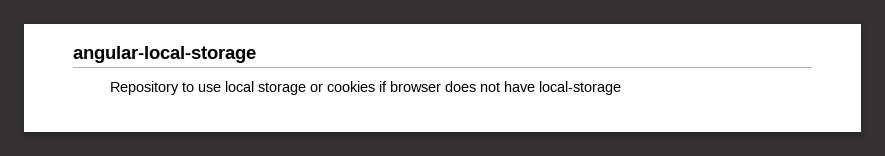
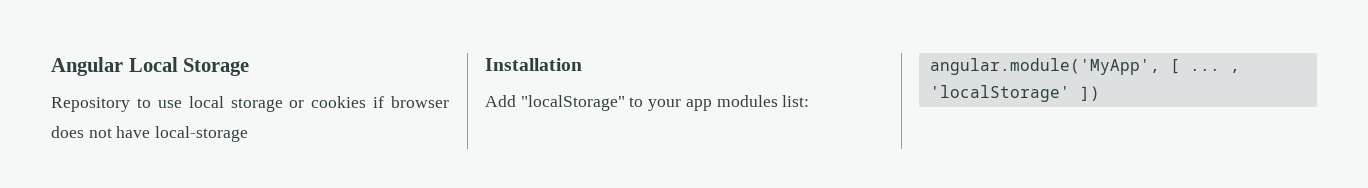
- angular-local-storage
+ Angular Local Storage
+ Installation
+ Add "localStorage" to your app modules list:
+ angular.module('MyApp', [ ... , 'localStorage' ])

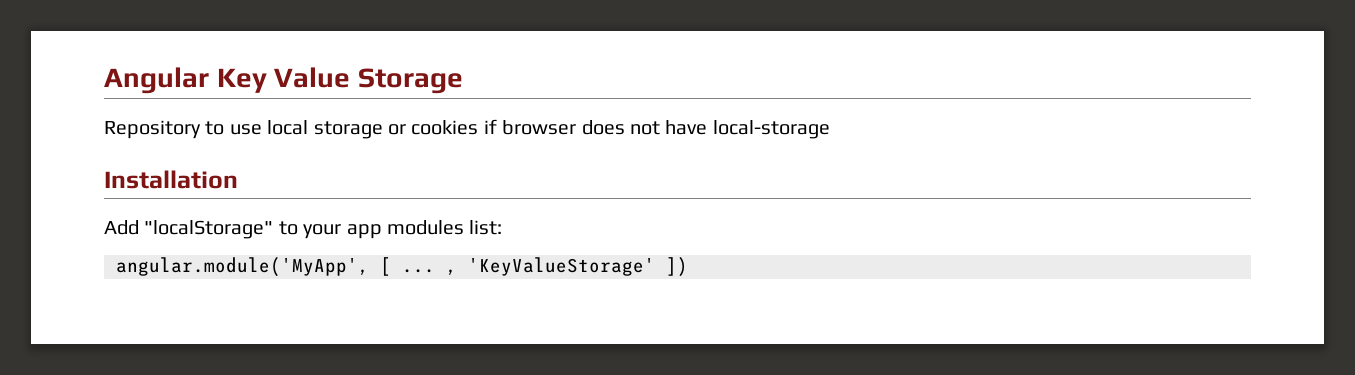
- Angular Local Storage
+ Angular Key Value Storage
- angular.module('MyApp', [ ... , 'localStorage' ])
+ angular.module('MyApp', [ ... , 'KeyValueStorage' ])

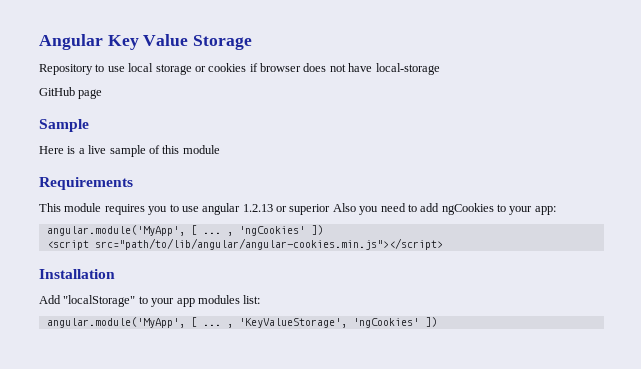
+ GitHub page
+ Sample
+ Here is a live sample of this module
+ Requirements
+ This module requires you to use angular 1.2.13 or superior Also you need to add ngCookies to your app:
+ angular.module('MyApp', [ ... , 'ngCookies' ])
+ <script src="path/to/lib/angular/angular-cookies.min.js"></script>
- angular.module('MyApp', [ ... , 'KeyValueStorage' ])
+ angular.module('MyApp', [ ... , 'KeyValueStorage', 'ngCookies' ])

